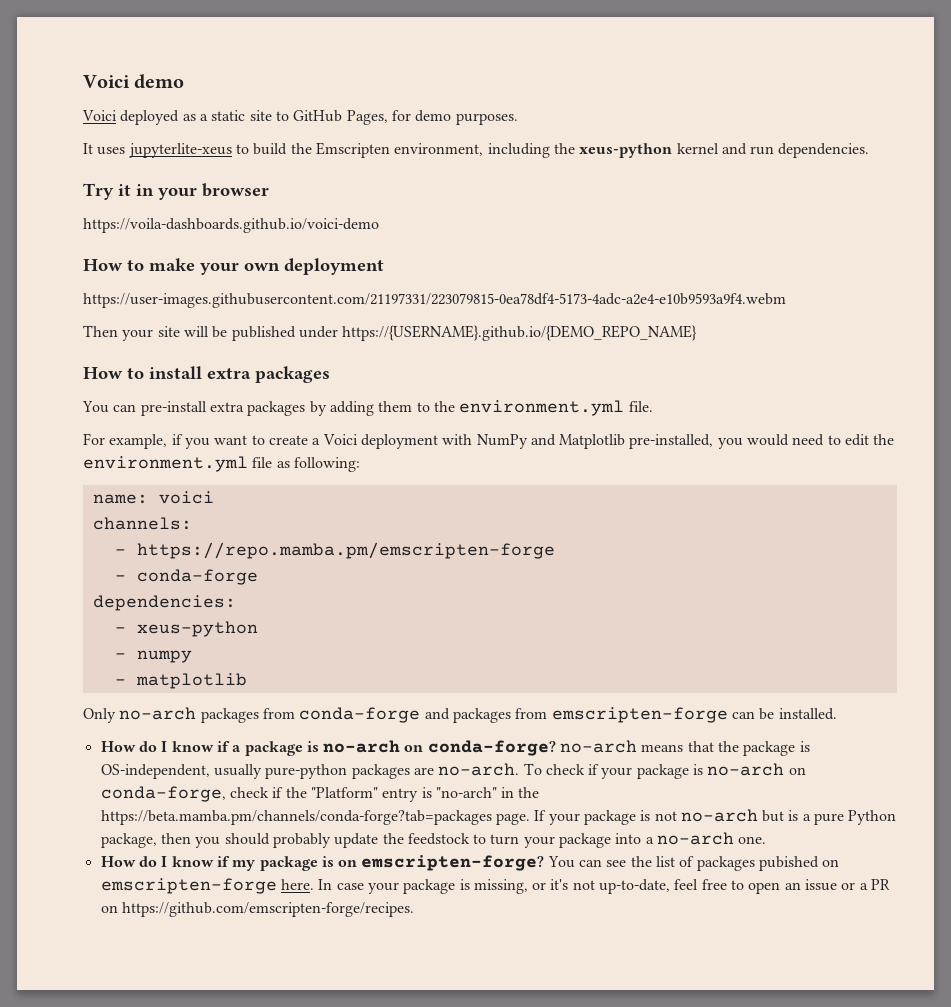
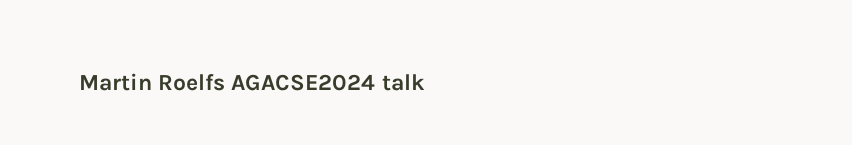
- Voici demo
- Voici deployed as a static site to GitHub Pages, for demo purposes.
- It uses jupyterlite-xeus to build the Emscripten environment, including the xeus-python kernel and run dependencies.
- Try it in your browser
- https://voila-dashboards.github.io/voici-demo
- How to make your own deployment
- https://user-images.githubusercontent.com/21197331/223079815-0ea78df4-5173-4adc-a2e4-e10b9593a9f4.webm
- Then your site will be published under https://{USERNAME}.github.io/{DEMO_REPO_NAME}
- How to install extra packages
- You can pre-install extra packages by adding them to the environment.yml file.
- For example, if you want to create a Voici deployment with NumPy and Matplotlib pre-installed, you would need to edit the environment.yml file as following:
- name: voici
- channels:
- - https://repo.mamba.pm/emscripten-forge
- - conda-forge
- dependencies:
- - xeus-python
- - numpy
- - matplotlib
- Only no-arch packages from conda-forge and packages from emscripten-forge can be installed.
- How do I know if a package is no-arch on conda-forge? no-arch means that the package is OS-independent, usually pure-python packages are no-arch. To check if your package is no-arch on conda-forge, check if the "Platform" entry is "no-arch" in the https://beta.mamba.pm/channels/conda-forge?tab=packages page. If your package is not no-arch but is a pure Python package, then you should probably update the feedstock to turn your package into a no-arch one.
- How do I know if my package is on emscripten-forge? You can see the list of packages pubished on emscripten-forge here. In case your package is missing, or it's not up-to-date, feel free to open an issue or a PR on https://github.com/emscripten-forge/recipes.
+ Martin Roelfs AGACSE2024 talk

